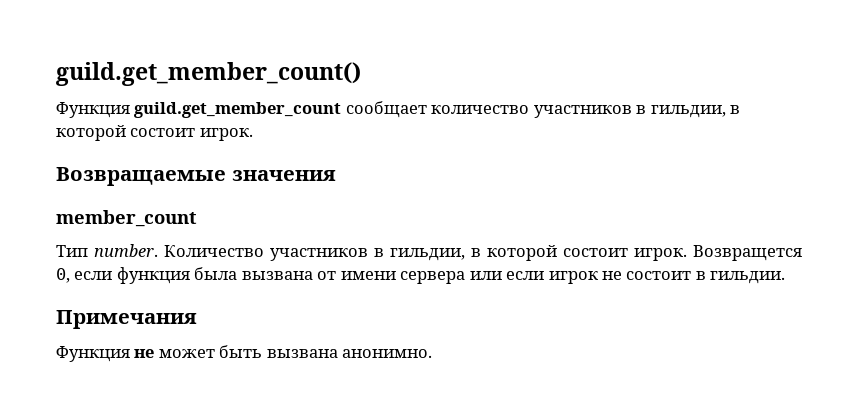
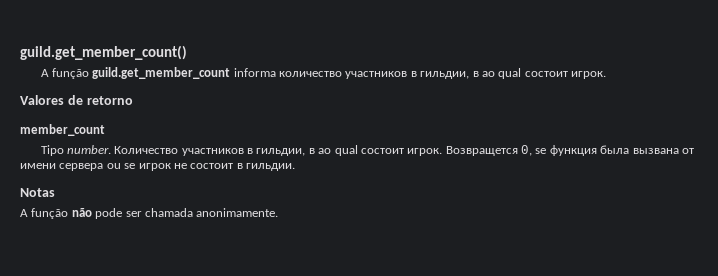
- Функция guild.get_member_count сообщает количество участников в гильдии, в которой состоит игрок.
+ A função guild.get_member_count informa количество участников в гильдии, в ao qual состоит игрок.
- Возвращаемые значения
+ Valores de retorno
- Тип number.
+ Tipo number.
- Количество участников в гильдии, в которой состоит игрок.
+ Количество участников в гильдии, в ao qual состоит игрок.
- Возвращется 0, если функция была вызвана от имени сервера или если игрок не состоит в гильдии.
+ Возвращется 0, se функция была вызвана от имени сервера ou se игрок не состоит в гильдии.
- Примечания
- Функция не может быть вызвана анонимно.
+ Notas
+ A função não pode ser chamada anonimamente.

